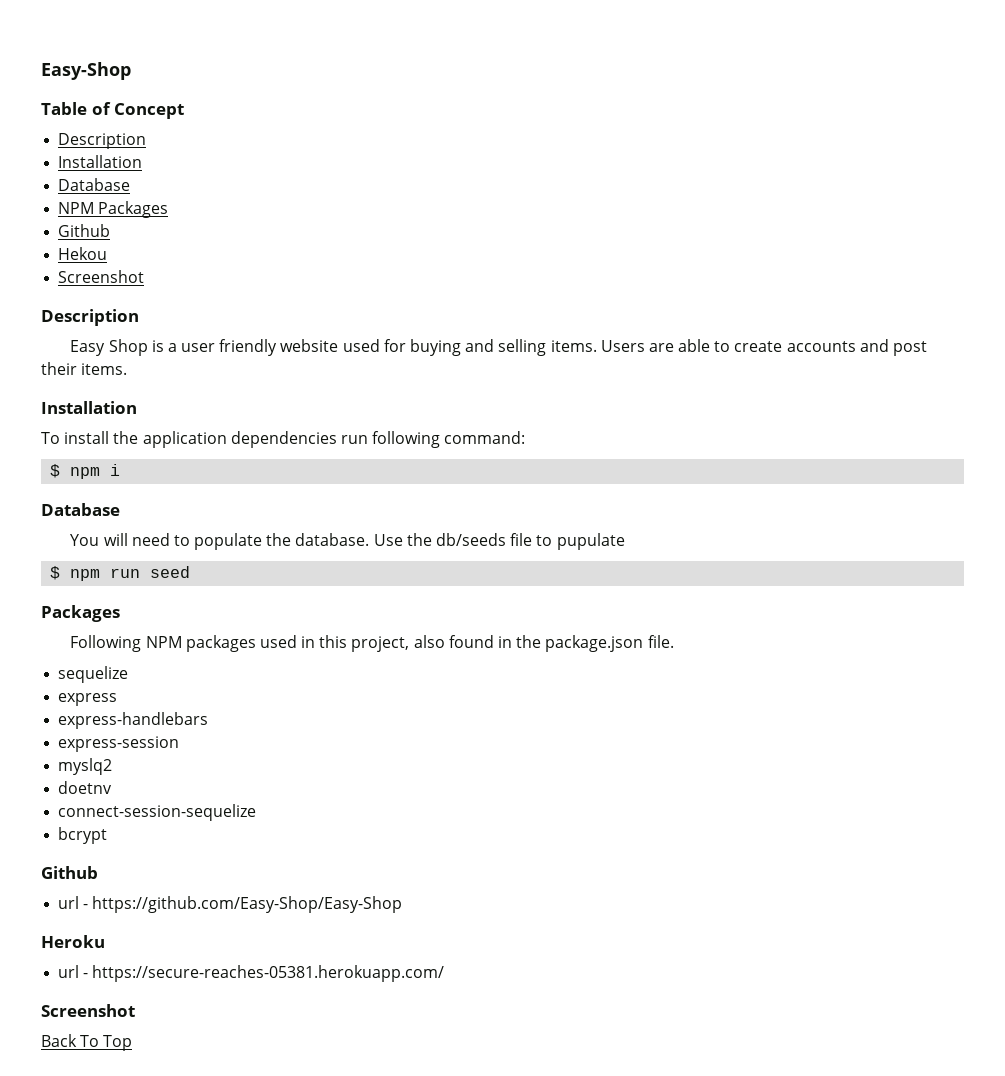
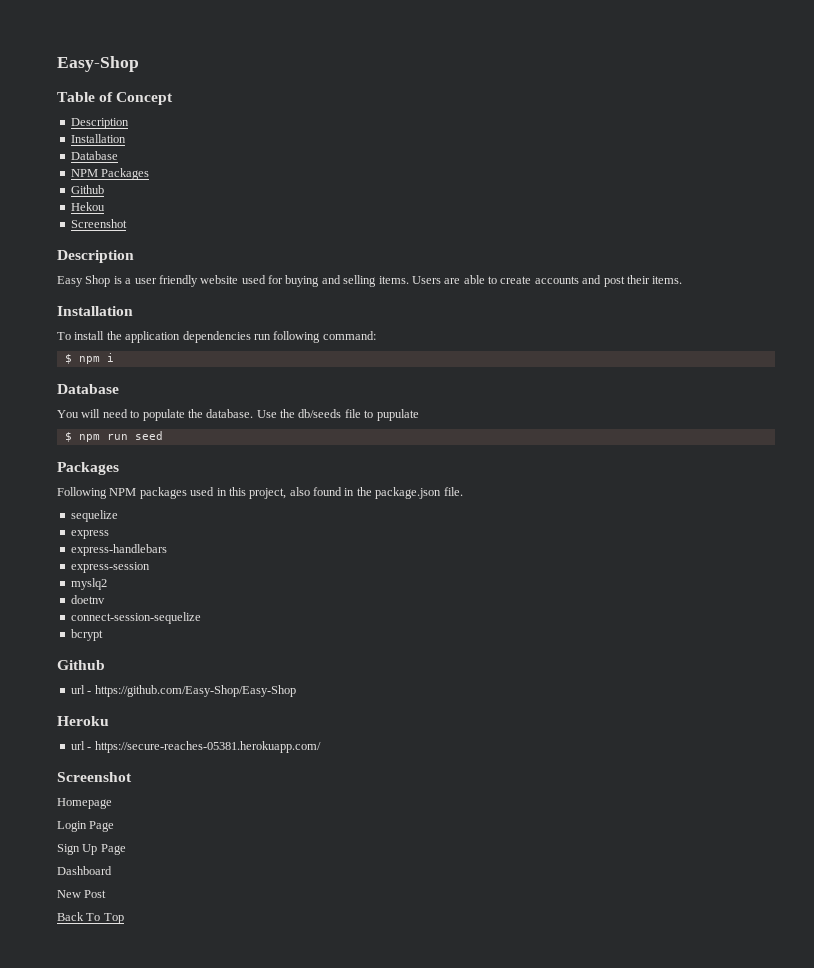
+ Homepage
+ Login Page
+ Sign Up Page
+ Dashboard
+ New Post

